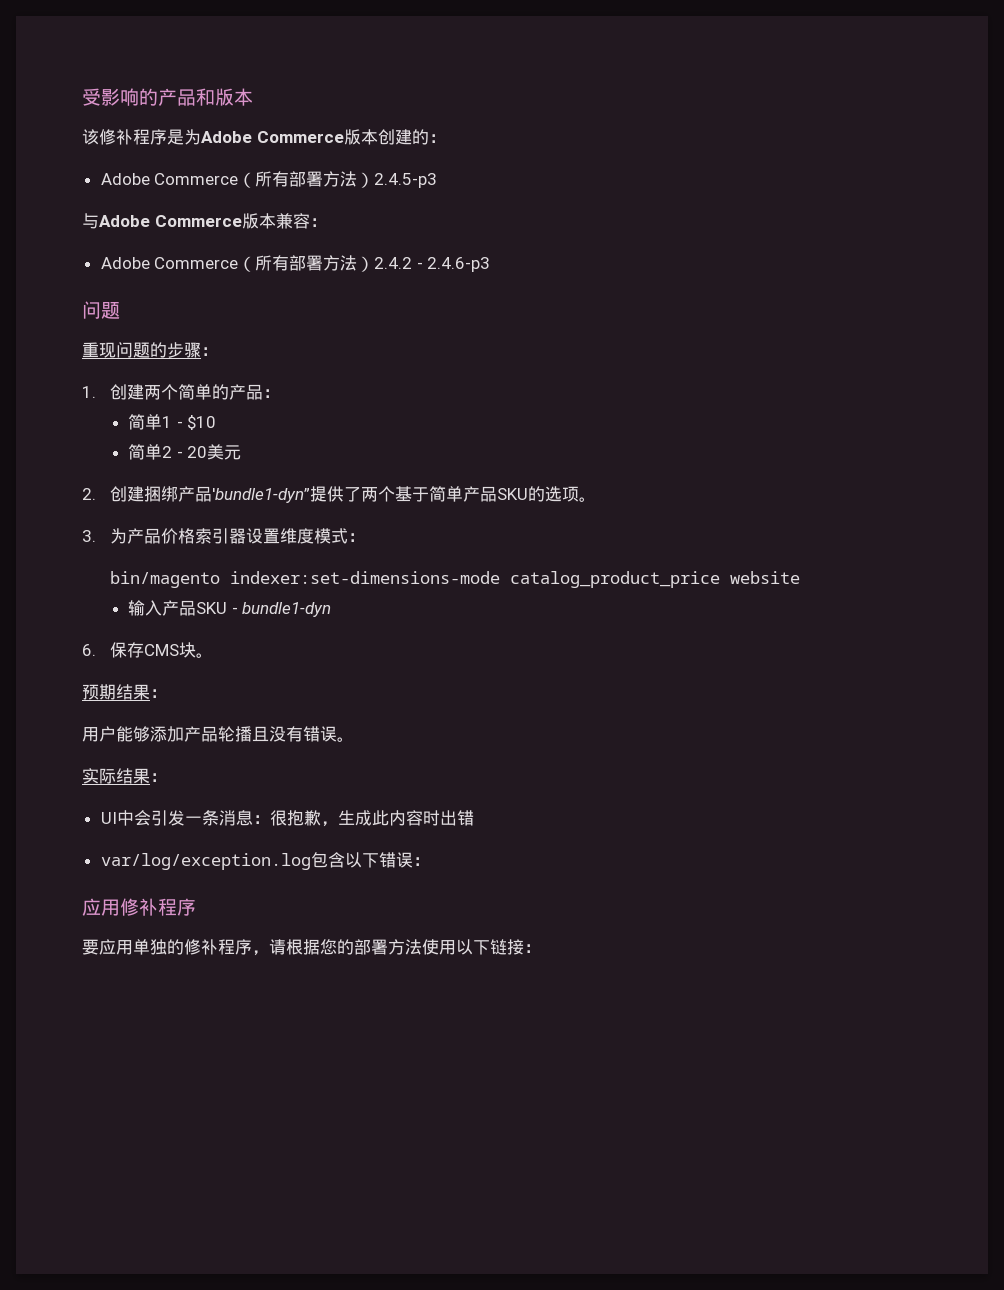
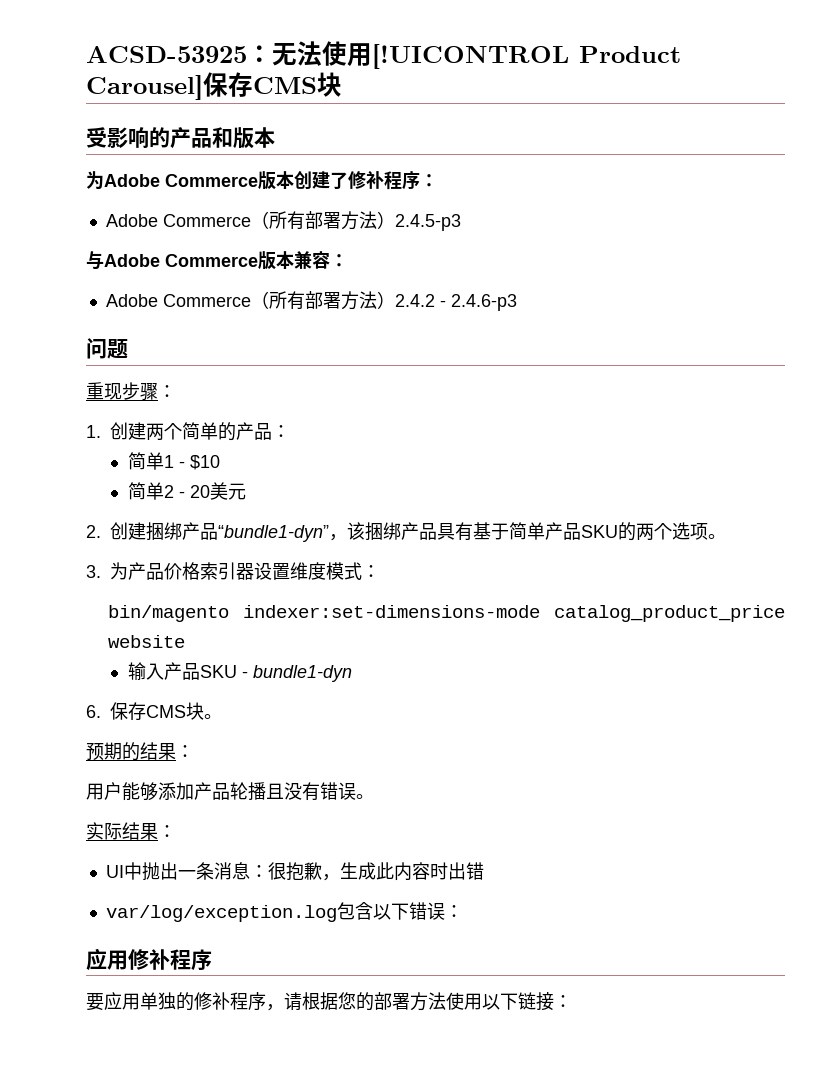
+ ACSD-53925：无法使用[!UICONTROL Product Carousel]保存CMS块
- 该修补程序是为Adobe Commerce版本创建的：
+ 为Adobe Commerce版本创建了修补程序：
- 重现问题的步骤：
+ 重现步骤：
- 2.创建捆绑产品'bundle1-dyn”提供了两个基于简单产品SKU的选项。
+ 2.创建捆绑产品“bundle1-dyn”，该捆绑产品具有基于简单产品SKU的两个选项。
- 预期结果：
+ 预期的结果：
- UI中会引发一条消息：很抱歉，生成此内容时出错
+ UI中抛出一条消息：很抱歉，生成此内容时出错

